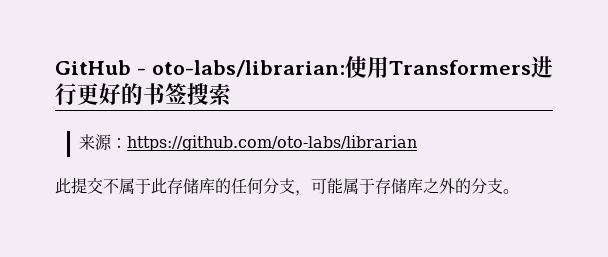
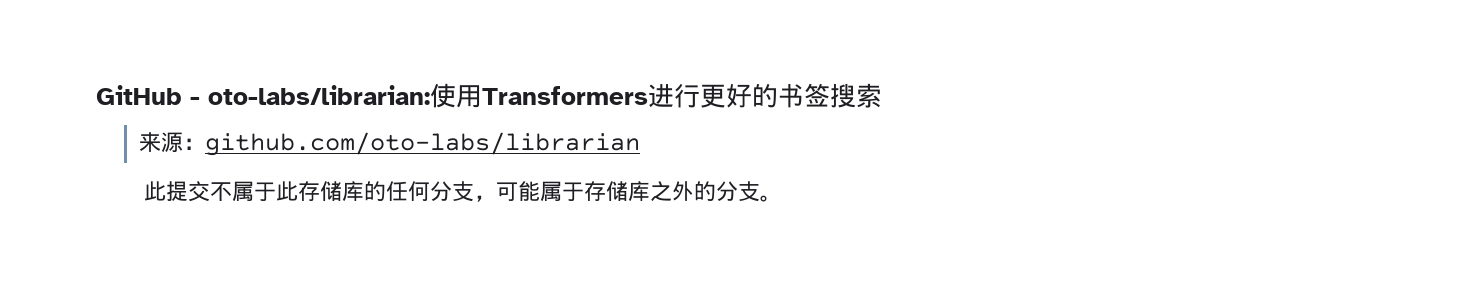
- 来源：https://github.com/oto-labs/librarian
+ 来源：github.com/oto-labs/librarian

